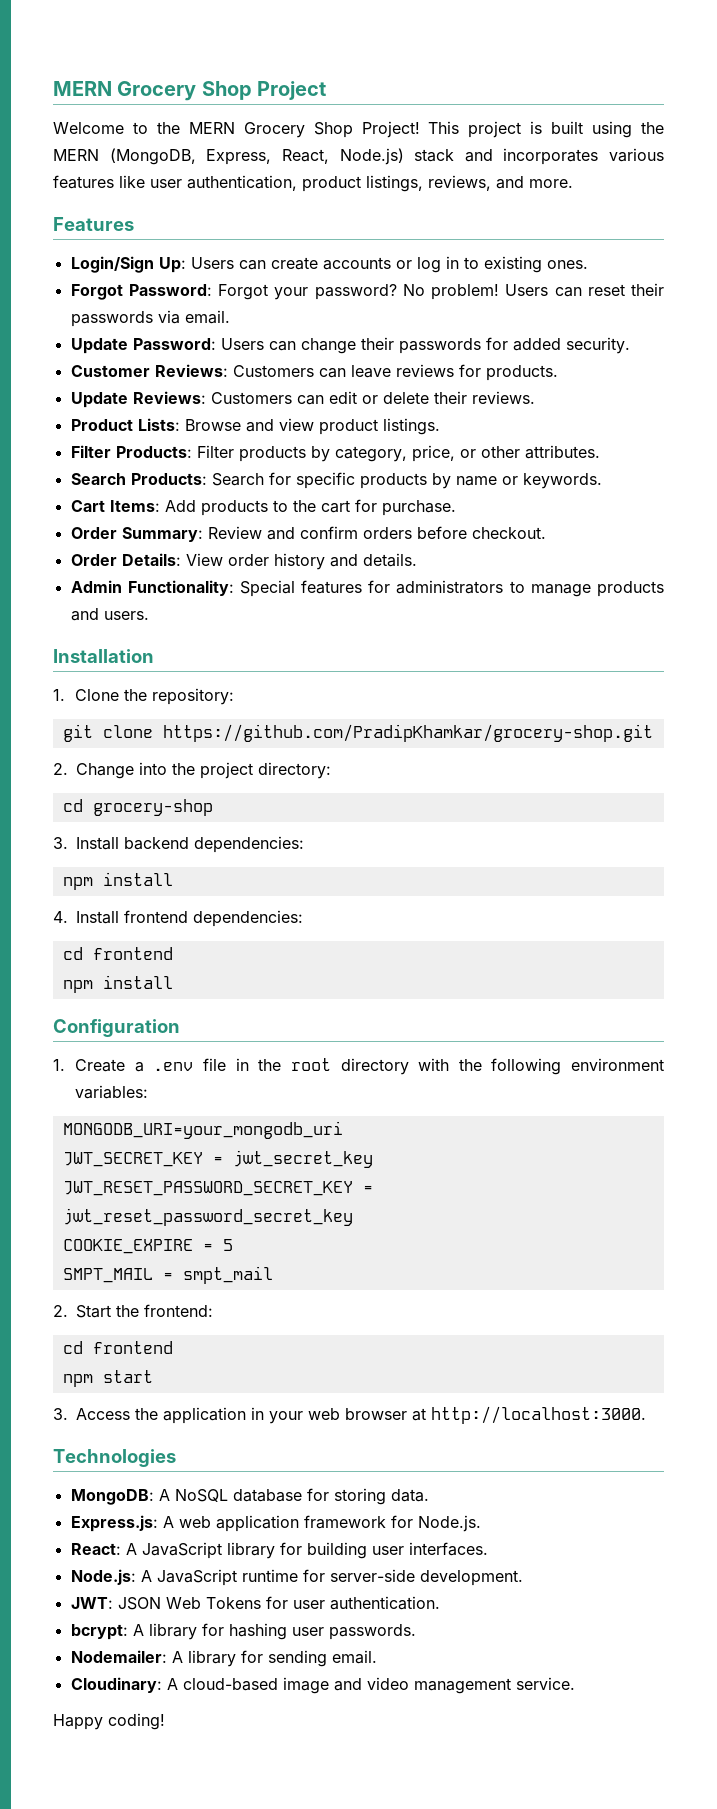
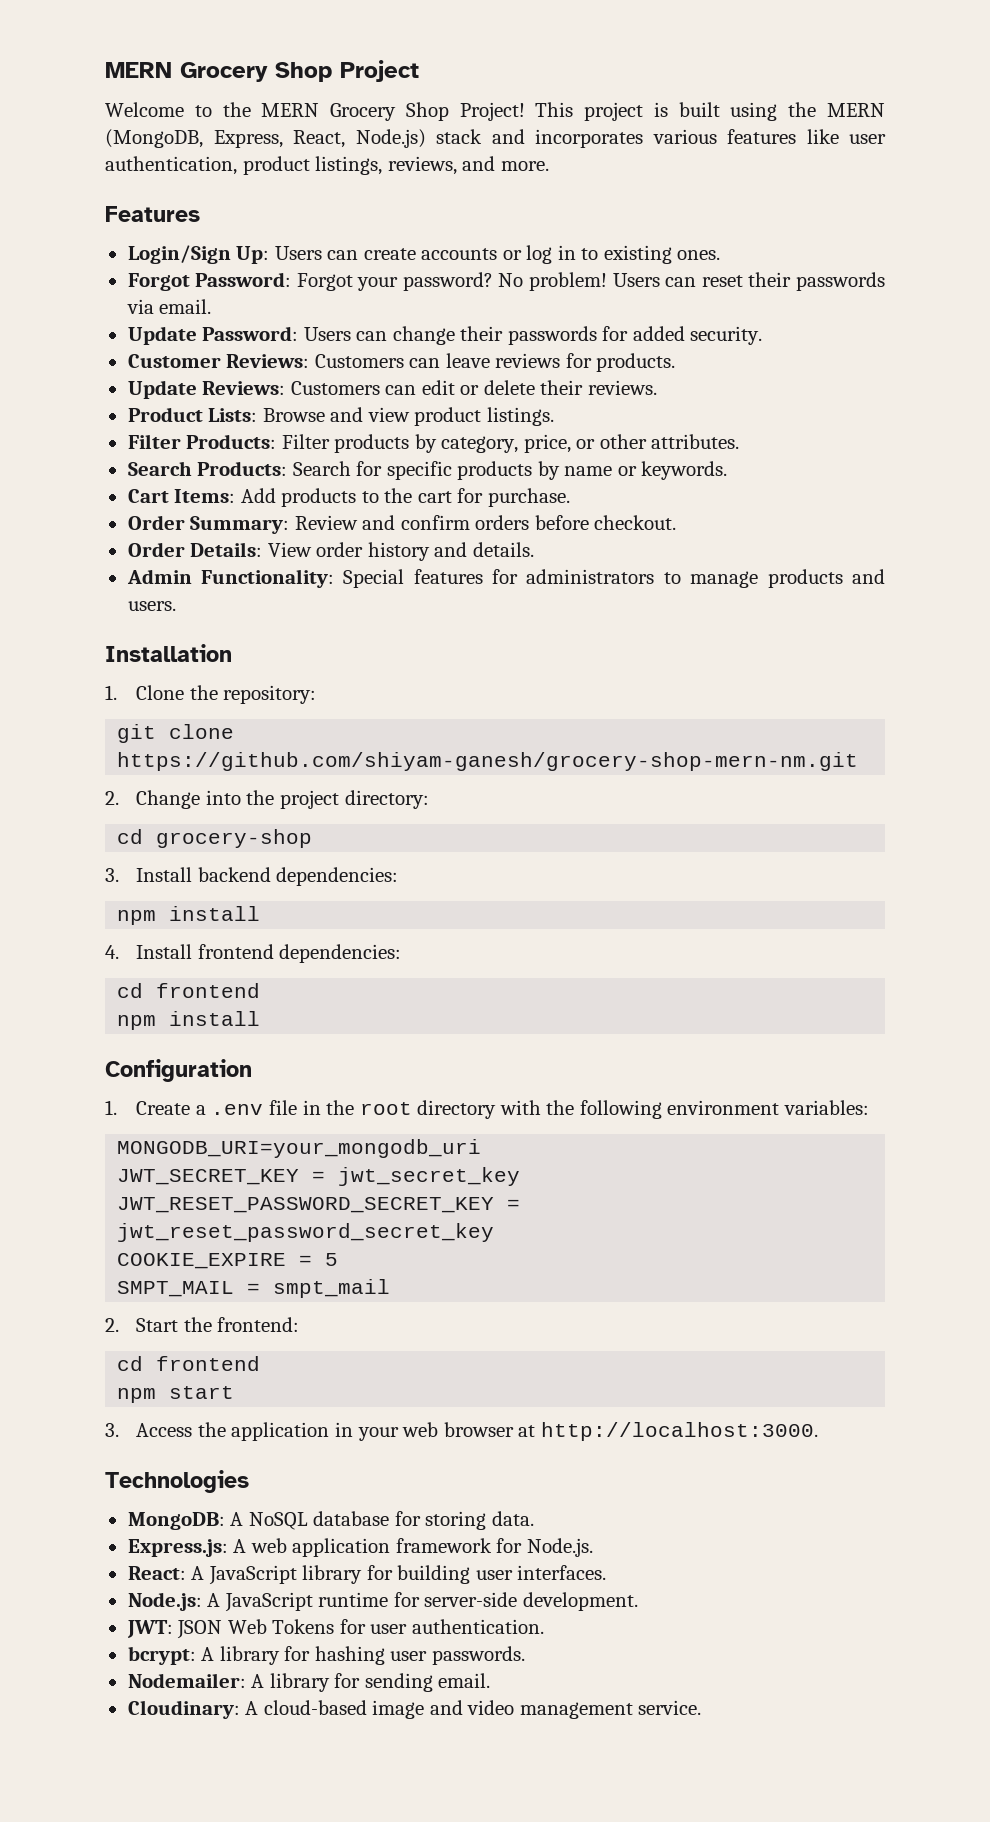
- git clone https://github.com/PradipKhamkar/grocery-shop.git
+ git clone https://github.com/shiyam-ganesh/grocery-shop-mern-nm.git
- Happy coding!

